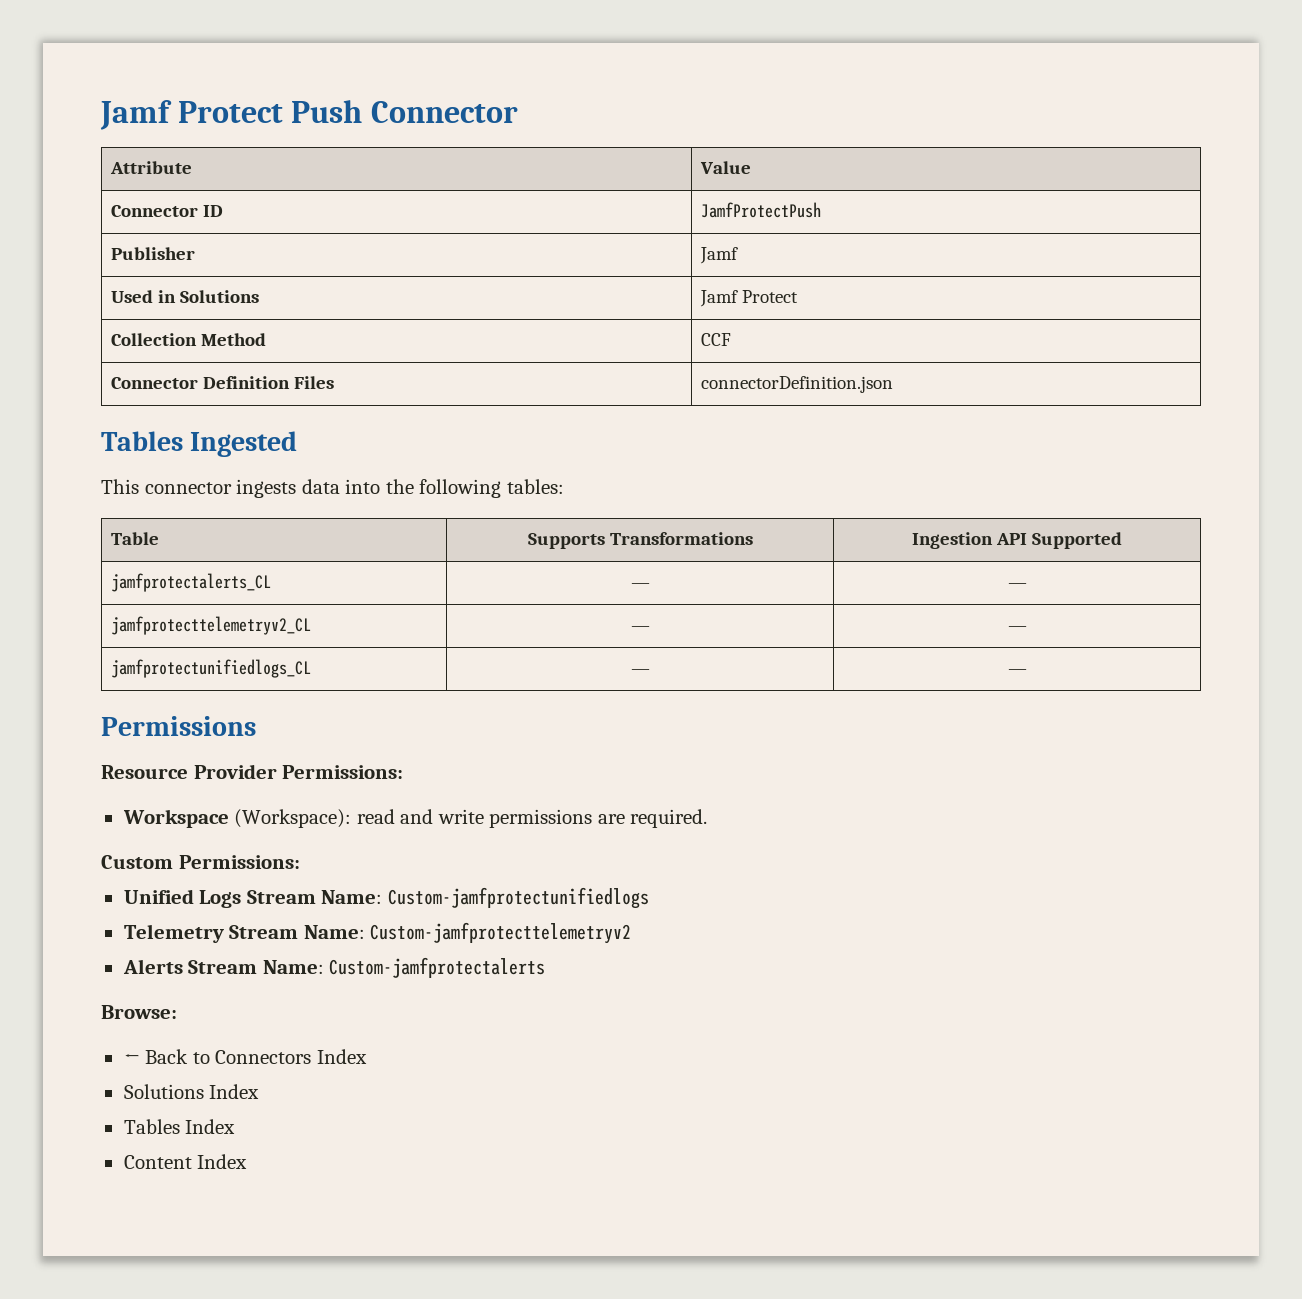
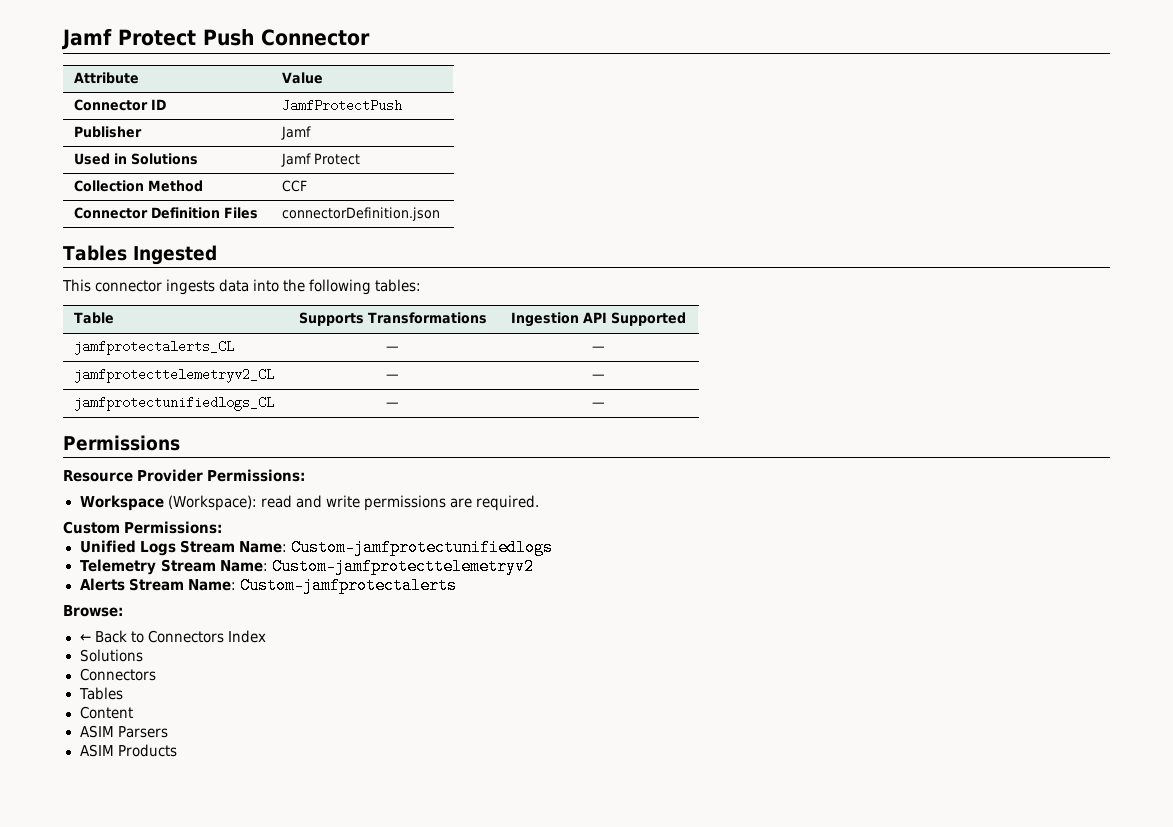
  ← Back to Connectors Index
- Solutions Index
- Tables Index
+ Solutions
+ Connectors
+ Tables
- Content Index
+ Content
+ ASIM Parsers
+ ASIM Products

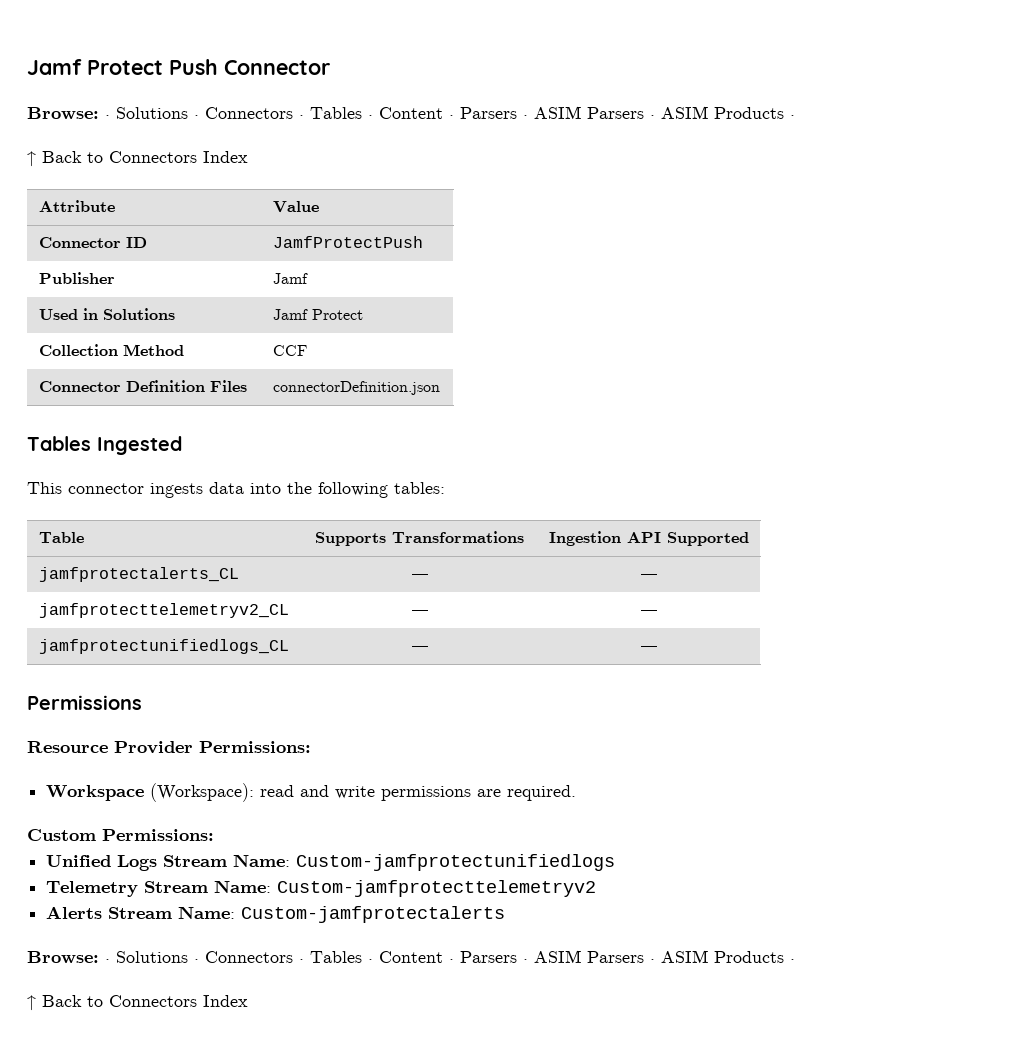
  Jamf Protect Push Connector
+ Browse: · Solutions · Connectors · Tables · Content · Parsers · ASIM Parsers · ASIM Products ·
+ ↑ Back to Connectors Index
  Alerts Stream Name: Custom-jamfprotectalerts
- Browse:
- ← Back to Connectors Index
- Solutions
- Connectors
- Tables
- Content
- ASIM Parsers
- ASIM Products
+ Browse: · Solutions · Connectors · Tables · Content · Parsers · ASIM Parsers · ASIM Products ·
+ ↑ Back to Connectors Index

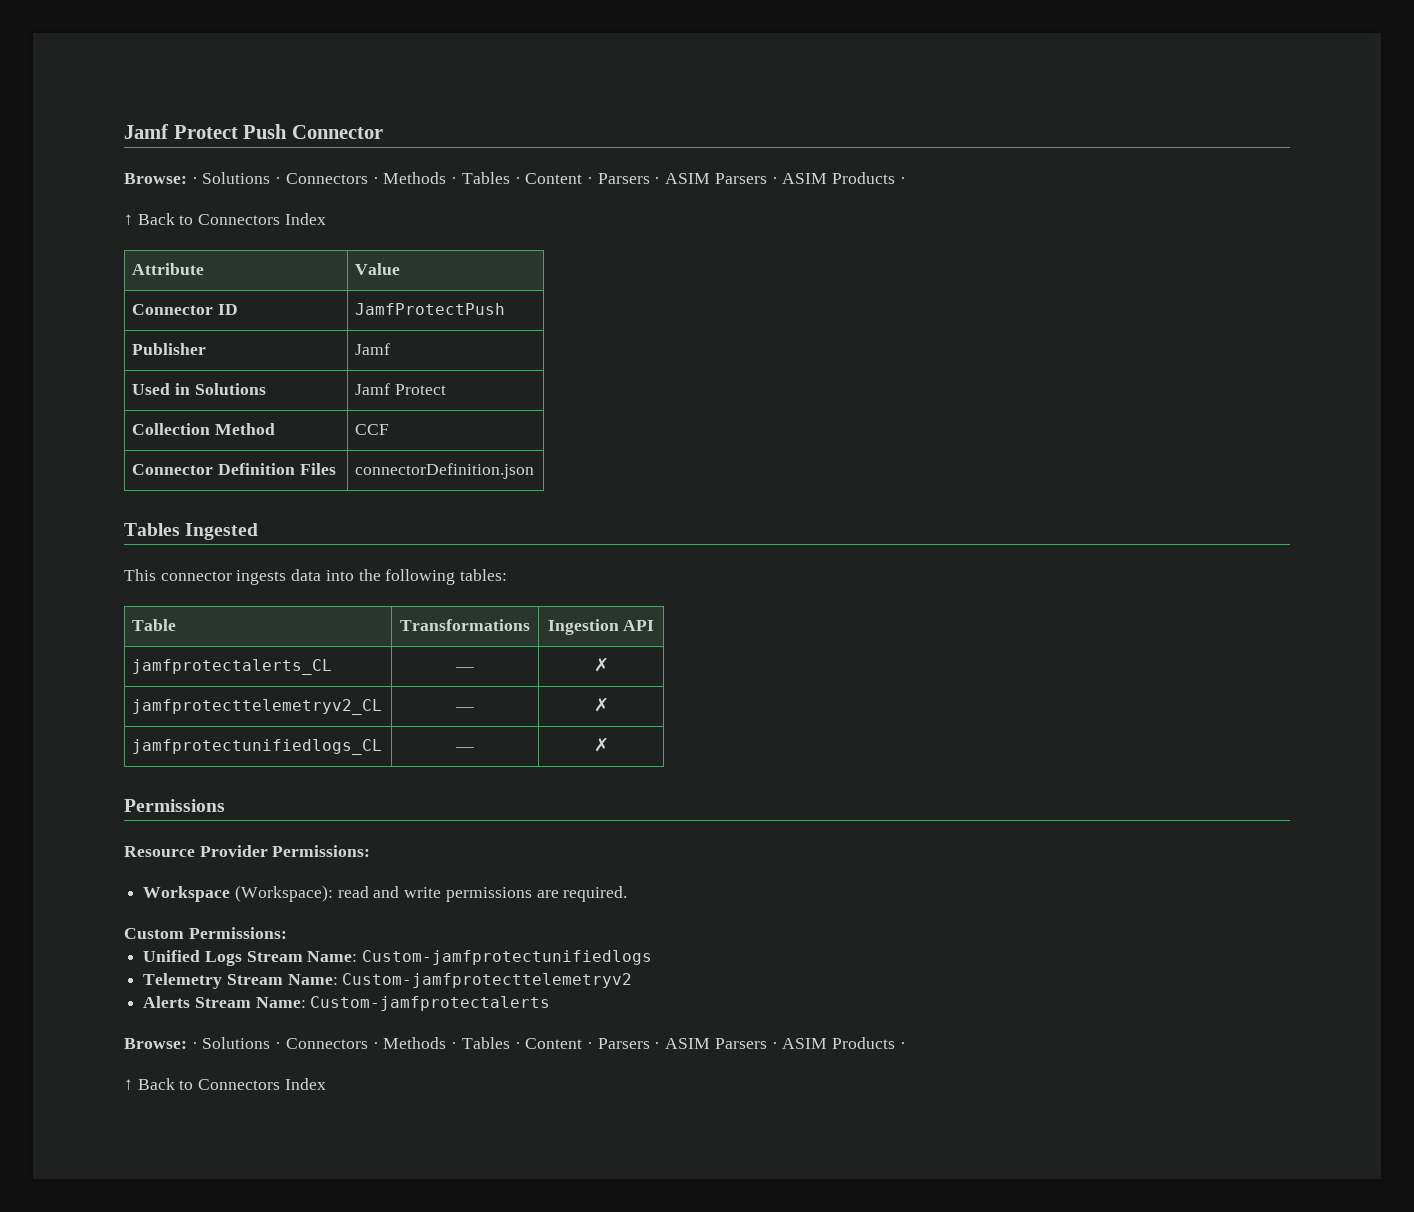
  Jamf Protect Push Connector
- Browse: · Solutions · Connectors · Tables · Content · Parsers · ASIM Parsers · ASIM Products ·
+ Browse: · Solutions · Connectors · Methods · Tables · Content · Parsers · ASIM Parsers · ASIM Products ·
- Table | Supports Transformations | Ingestion API Supported
+ Table | Transformations | Ingestion API
- jamfprotectalerts_CL | — | —
+ jamfprotectalerts_CL | — | ✗
- jamfprotecttelemetryv2_CL | — | —
+ jamfprotecttelemetryv2_CL | — | ✗
- jamfprotectunifiedlogs_CL | — | —
+ jamfprotectunifiedlogs_CL | — | ✗
  Alerts Stream Name: Custom-jamfprotectalerts
- Browse: · Solutions · Connectors · Tables · Content · Parsers · ASIM Parsers · ASIM Products ·
+ Browse: · Solutions · Connectors · Methods · Tables · Content · Parsers · ASIM Parsers · ASIM Products ·

